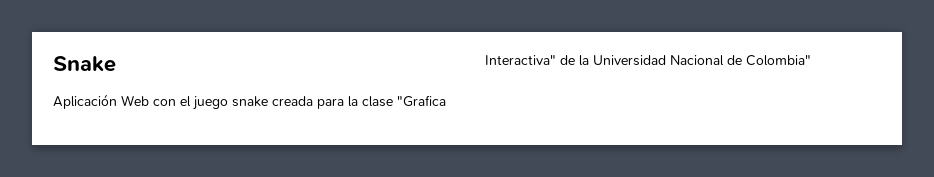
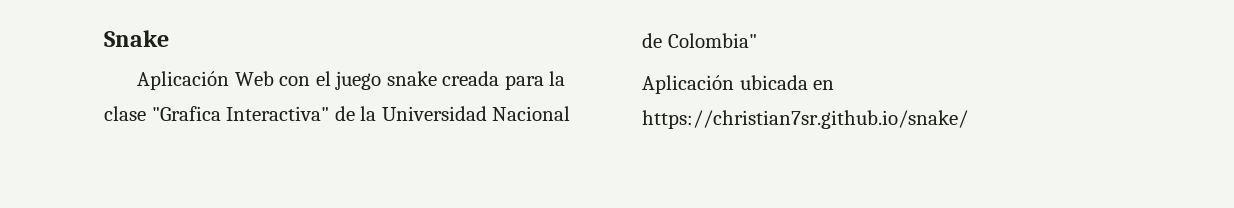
+ Aplicación ubicada en https://christian7sr.github.io/snake/

